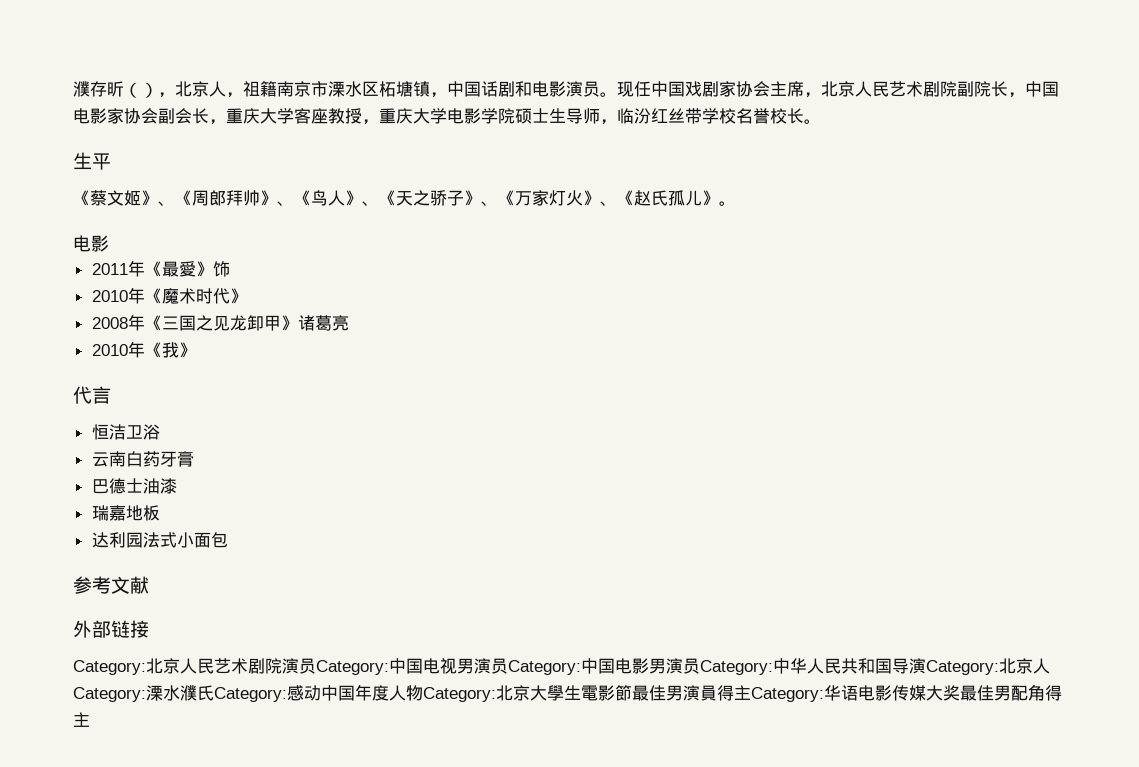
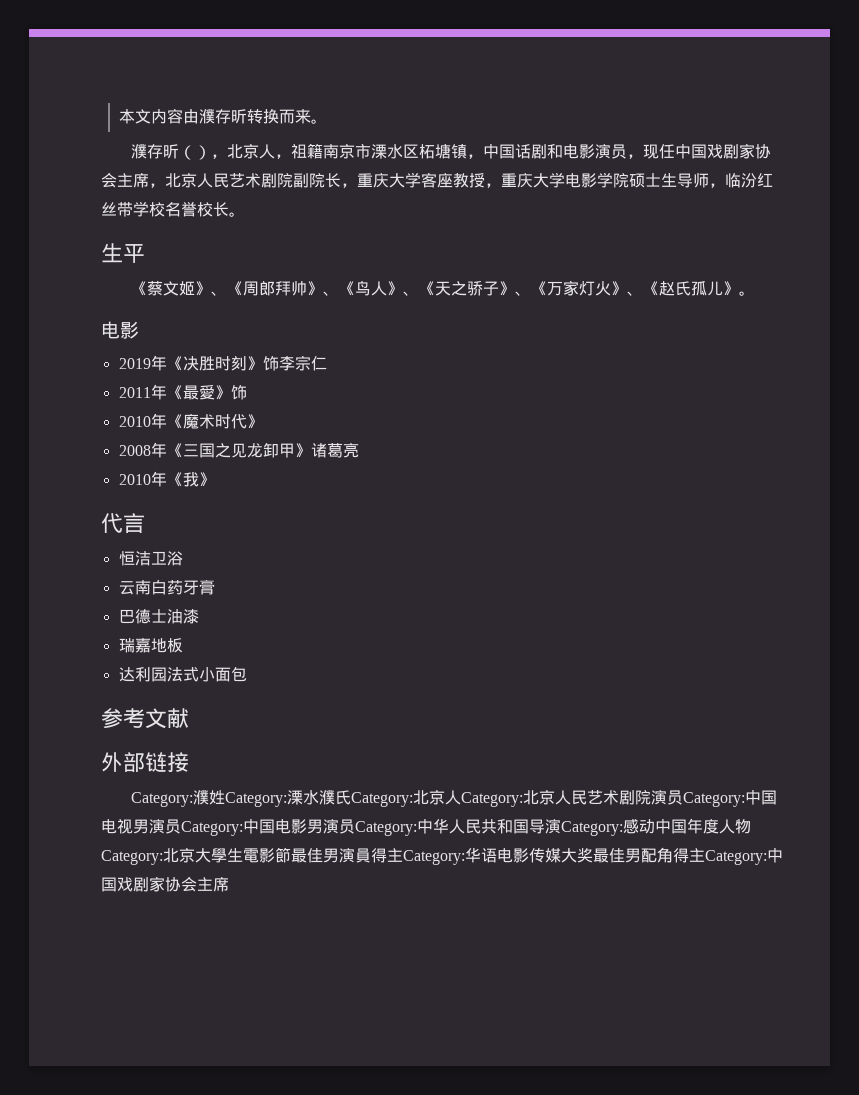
+ 本文内容由濮存昕转换而来。
- 濮存昕（），北京人，祖籍南京市溧水区柘塘镇，中国话剧和电影演员。现任中国戏剧家协会主席，北京人民艺术剧院副院长，中国电影家协会副会长，重庆大学客座教授，重庆大学电影学院硕士生导师，临汾红丝带学校名誉校长。
+ 濮存昕（），北京人，祖籍南京市溧水区柘塘镇，中国话剧和电影演员，现任中国戏剧家协会主席，北京人民艺术剧院副院长，重庆大学客座教授，重庆大学电影学院硕士生导师，临汾红丝带学校名誉校长。
+ 2019年《决胜时刻》饰李宗仁
- Category:北京人民艺术剧院演员Category:中国电视男演员Category:中国电影男演员Category:中华人民共和国导演Category:北京人Category:溧水濮氏Category:感动中国年度人物Category:北京大學生電影節最佳男演員得主Category:华语电影传媒大奖最佳男配角得主
+ Category:濮姓Category:溧水濮氏Category:北京人Category:北京人民艺术剧院演员Category:中国电视男演员Category:中国电影男演员Category:中华人民共和国导演Category:感动中国年度人物Category:北京大學生電影節最佳男演員得主Category:华语电影传媒大奖最佳男配角得主Category:中国戏剧家协会主席

